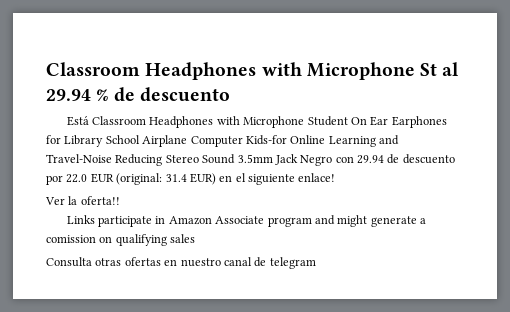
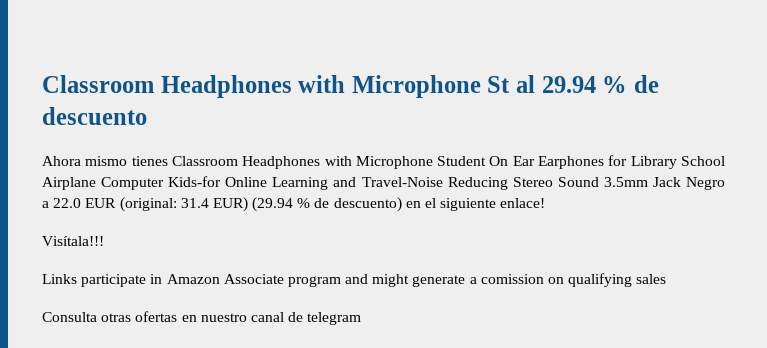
- Está Classroom Headphones with Microphone Student On Ear Earphones for Library School Airplane Computer Kids-for Online Learning and Travel-Noise Reducing Stereo Sound 3.5mm Jack Negro con 29.94 de descuento por 22.0 EUR (original: 31.4 EUR) en el siguiente enlace!
+ Ahora mismo tienes Classroom Headphones with Microphone Student On Ear Earphones for Library School Airplane Computer Kids-for Online Learning and Travel-Noise Reducing Stereo Sound 3.5mm Jack Negro a 22.0 EUR (original: 31.4 EUR) (29.94 % de descuento) en el siguiente enlace!
- Ver la oferta!!
+ Visítala!!!

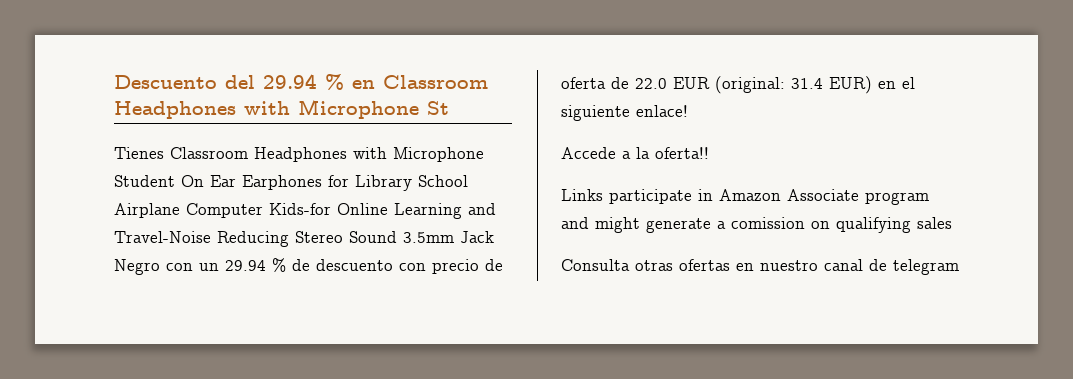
- Classroom Headphones with Microphone St al 29.94 % de descuento
- Ahora mismo tienes Classroom Headphones with Microphone Student On Ear Earphones for Library School Airplane Computer Kids-for Online Learning and Travel-Noise Reducing Stereo Sound 3.5mm Jack Negro a 22.0 EUR (original: 31.4 EUR) (29.94 % de descuento) en el siguiente enlace!
+ Descuento del 29.94 % en Classroom Headphones with Microphone St
+ Tienes Classroom Headphones with Microphone Student On Ear Earphones for Library School Airplane Computer Kids-for Online Learning and Travel-Noise Reducing Stereo Sound 3.5mm Jack Negro con un 29.94 % de descuento con precio de oferta de 22.0 EUR (original: 31.4 EUR) en el siguiente enlace!
- Visítala!!!
+ Accede a la oferta!!

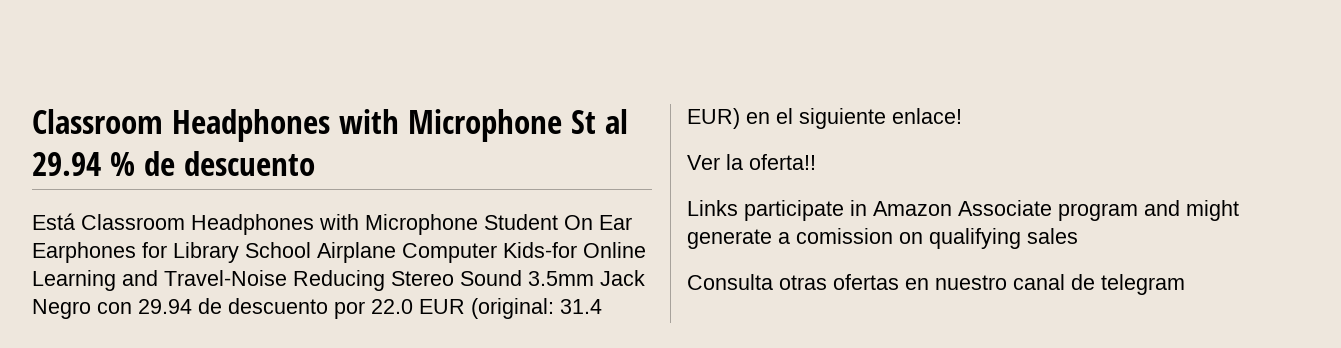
- Descuento del 29.94 % en Classroom Headphones with Microphone St
- Tienes Classroom Headphones with Microphone Student On Ear Earphones for Library School Airplane Computer Kids-for Online Learning and Travel-Noise Reducing Stereo Sound 3.5mm Jack Negro con un 29.94 % de descuento con precio de oferta de 22.0 EUR (original: 31.4 EUR) en el siguiente enlace!
+ Classroom Headphones with Microphone St al 29.94 % de descuento
+ Está Classroom Headphones with Microphone Student On Ear Earphones for Library School Airplane Computer Kids-for Online Learning and Travel-Noise Reducing Stereo Sound 3.5mm Jack Negro con 29.94 de descuento por 22.0 EUR (original: 31.4 EUR) en el siguiente enlace!
- Accede a la oferta!!
+ Ver la oferta!!

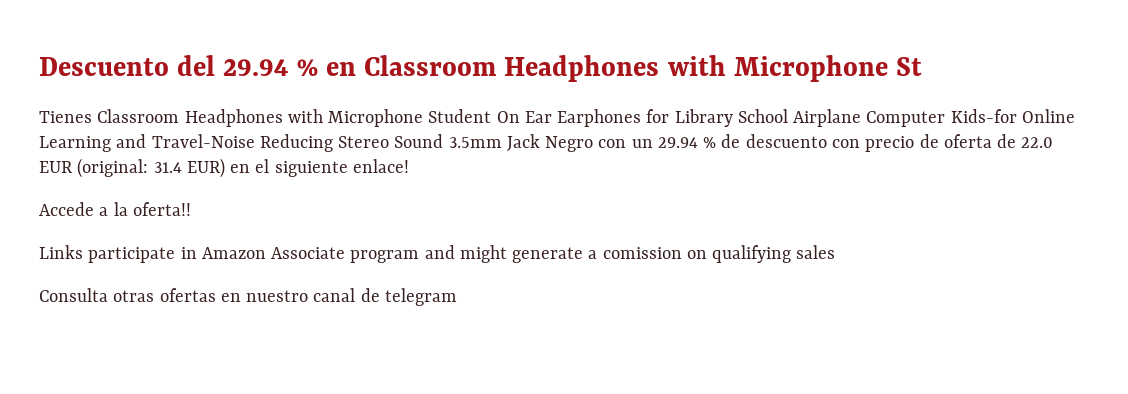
- Classroom Headphones with Microphone St al 29.94 % de descuento
- Está Classroom Headphones with Microphone Student On Ear Earphones for Library School Airplane Computer Kids-for Online Learning and Travel-Noise Reducing Stereo Sound 3.5mm Jack Negro con 29.94 de descuento por 22.0 EUR (original: 31.4 EUR) en el siguiente enlace!
+ Descuento del 29.94 % en Classroom Headphones with Microphone St
+ Tienes Classroom Headphones with Microphone Student On Ear Earphones for Library School Airplane Computer Kids-for Online Learning and Travel-Noise Reducing Stereo Sound 3.5mm Jack Negro con un 29.94 % de descuento con precio de oferta de 22.0 EUR (original: 31.4 EUR) en el siguiente enlace!
- Ver la oferta!!
+ Accede a la oferta!!

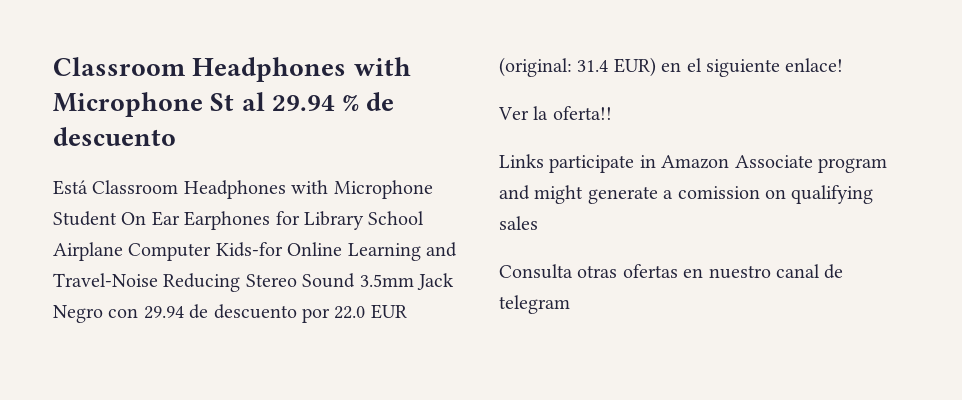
- Descuento del 29.94 % en Classroom Headphones with Microphone St
- Tienes Classroom Headphones with Microphone Student On Ear Earphones for Library School Airplane Computer Kids-for Online Learning and Travel-Noise Reducing Stereo Sound 3.5mm Jack Negro con un 29.94 % de descuento con precio de oferta de 22.0 EUR (original: 31.4 EUR) en el siguiente enlace!
+ Classroom Headphones with Microphone St al 29.94 % de descuento
+ Está Classroom Headphones with Microphone Student On Ear Earphones for Library School Airplane Computer Kids-for Online Learning and Travel-Noise Reducing Stereo Sound 3.5mm Jack Negro con 29.94 de descuento por 22.0 EUR (original: 31.4 EUR) en el siguiente enlace!
- Accede a la oferta!!
+ Ver la oferta!!

